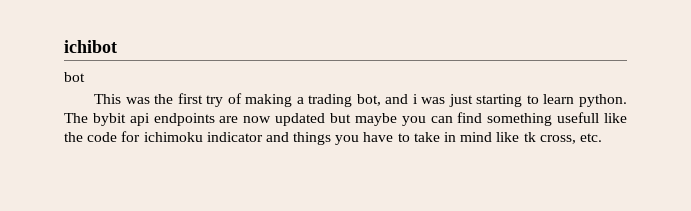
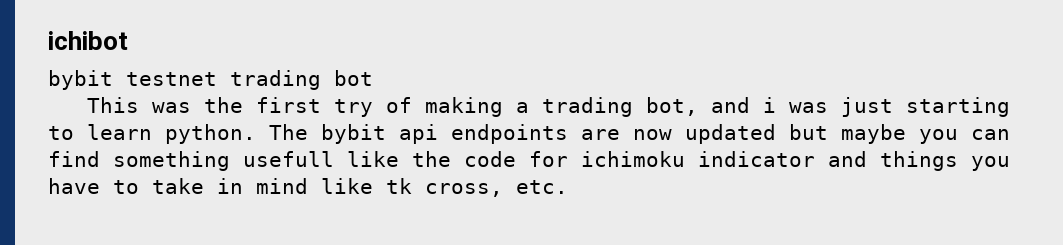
- bot
+ bybit testnet trading bot

